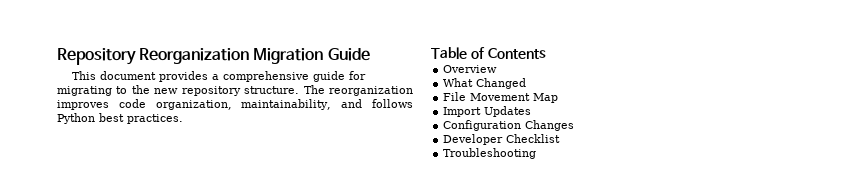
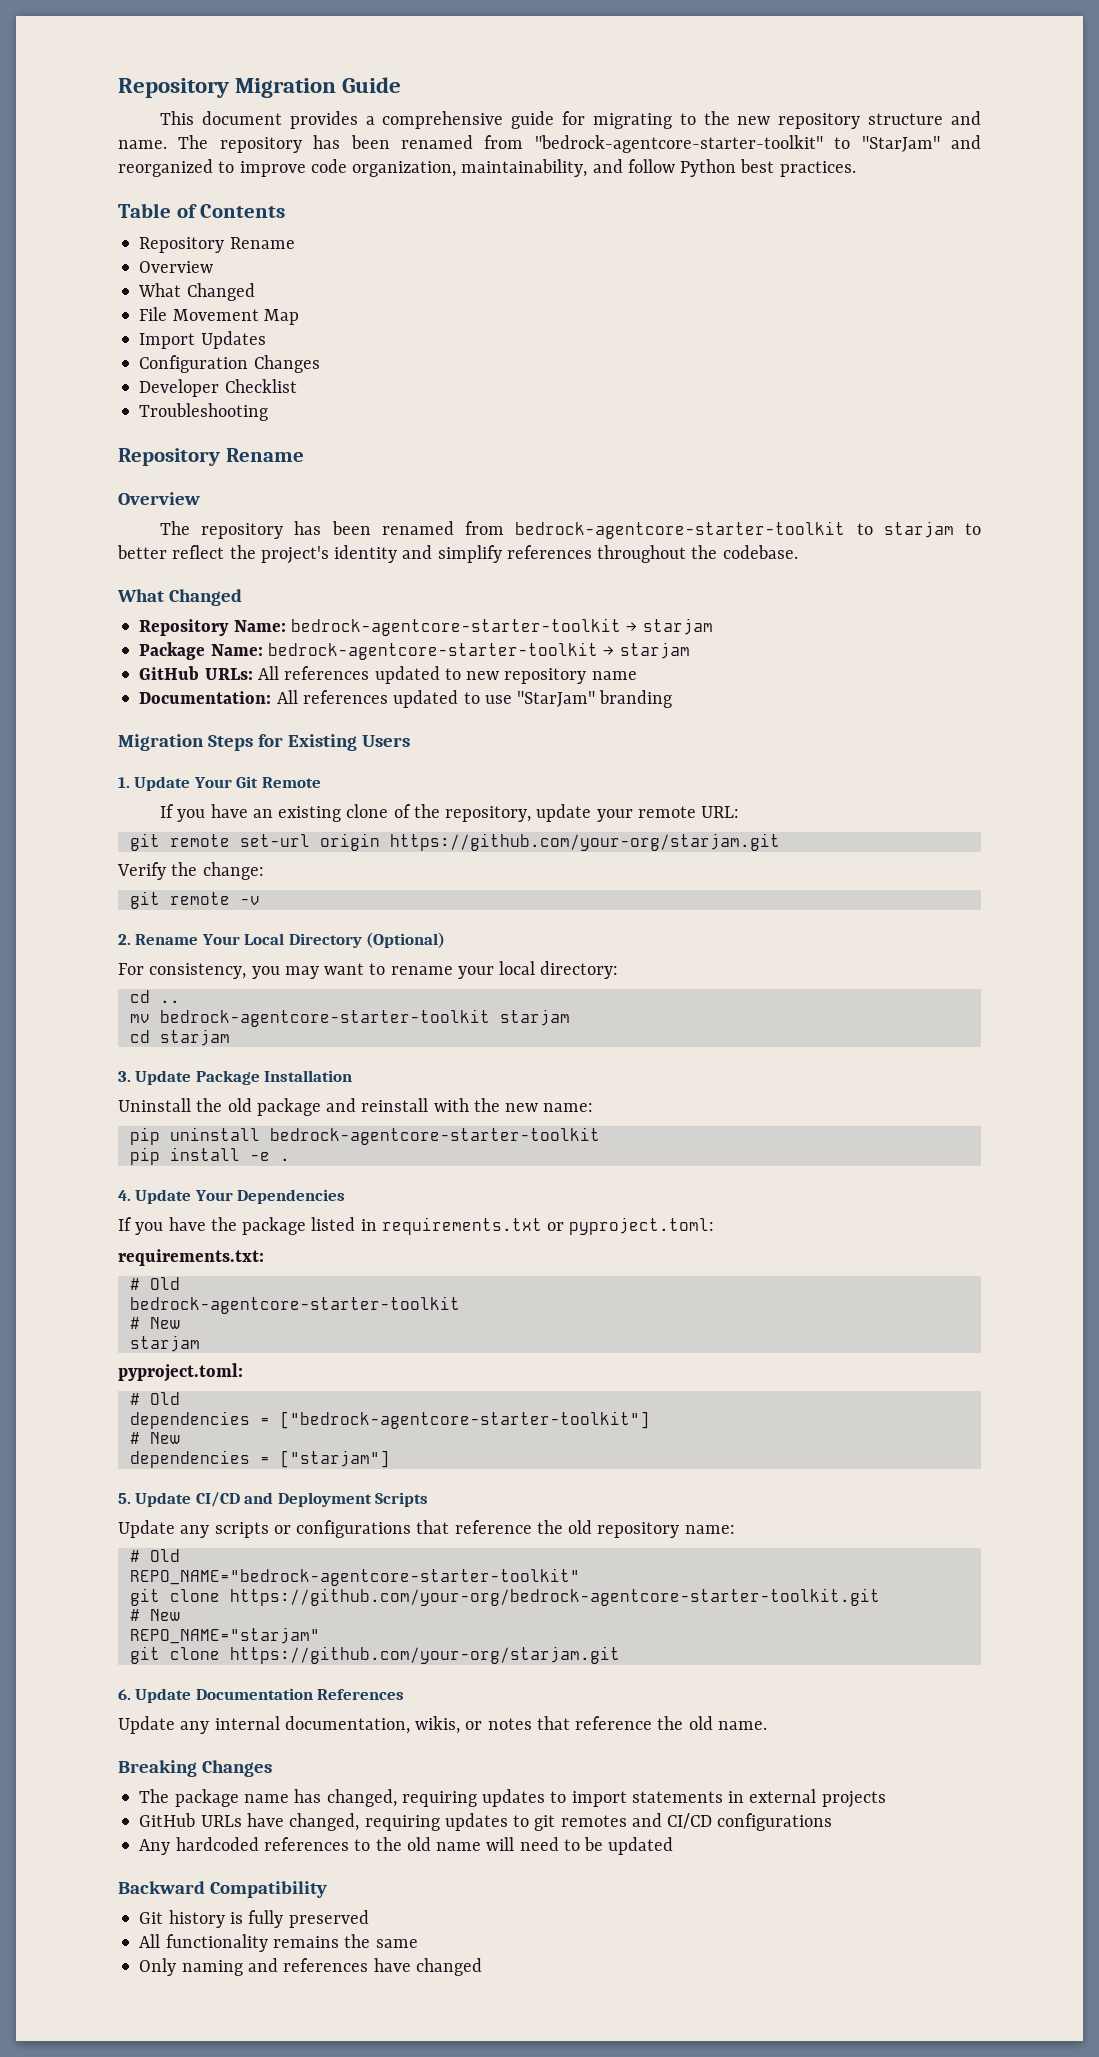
- Repository Reorganization Migration Guide
+ Repository Migration Guide
- This document provides a comprehensive guide for migrating to the new repository structure. The reorganization improves code organization, maintainability, and follows Python best practices.
+ This document provides a comprehensive guide for migrating to the new repository structure and name. The repository has been renamed from "bedrock-agentcore-starter-toolkit" to "StarJam" and reorganized to improve code organization, maintainability, and follow Python best practices.
  Table of Contents
+ Repository Rename
  Troubleshooting
+ Repository Rename
+ Overview
+ The repository has been renamed from bedrock-agentcore-starter-toolkit to starjam to better reflect the project's identity and simplify references throughout the codebase.
+ What Changed
+ Repository Name: bedrock-agentcore-starter-toolkit → starjam
+ Package Name: bedrock-agentcore-starter-toolkit → starjam
+ GitHub URLs: All references updated to new repository name
+ Documentation: All references updated to use "StarJam" branding
+ Migration Steps for Existing Users
+ 1. Update Your Git Remote
+ If you have an existing clone of the repository, update your remote URL:
+ git remote set-url origin https://github.com/your-org/starjam.git
+ Verify the change:
+ git remote -v
+ 2. Rename Your Local Directory (Optional)
+ For consistency, you may want to rename your local directory:
+ cd ..
+ mv bedrock-agentcore-starter-toolkit starjam
+ cd starjam
+ 3. Update Package Installation
+ Uninstall the old package and reinstall with the new name:
+ pip uninstall bedrock-agentcore-starter-toolkit
+ pip install -e .
+ 4. Update Your Dependencies
+ If you have the package listed in requirements.txt or pyproject.toml:
+ requirements.txt:
+ # Old
+ bedrock-agentcore-starter-toolkit
+ # New
+ starjam
+ pyproject.toml:
+ # Old
+ dependencies = ["bedrock-agentcore-starter-toolkit"]
+ # New
+ dependencies = ["starjam"]
+ 5. Update CI/CD and Deployment Scripts
+ Update any scripts or configurations that reference the old repository name:
+ # Old
+ REPO_NAME="bedrock-agentcore-starter-toolkit"
+ git clone https://github.com/your-org/bedrock-agentcore-starter-toolkit.git
+ # New
+ REPO_NAME="starjam"
+ git clone https://github.com/your-org/starjam.git
+ 6. Update Documentation References
+ Update any internal documentation, wikis, or notes that reference the old name.
+ Breaking Changes
+ The package name has changed, requiring updates to import statements in external projects
+ GitHub URLs have changed, requiring updates to git remotes and CI/CD configurations
+ Any hardcoded references to the old name will need to be updated
+ Backward Compatibility
+ Git history is fully preserved
+ All functionality remains the same
+ Only naming and references have changed

